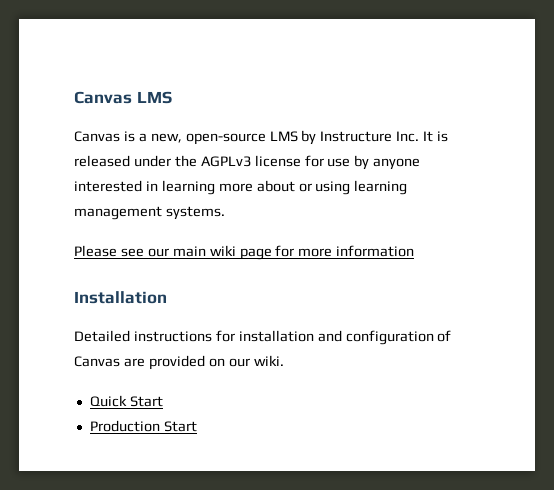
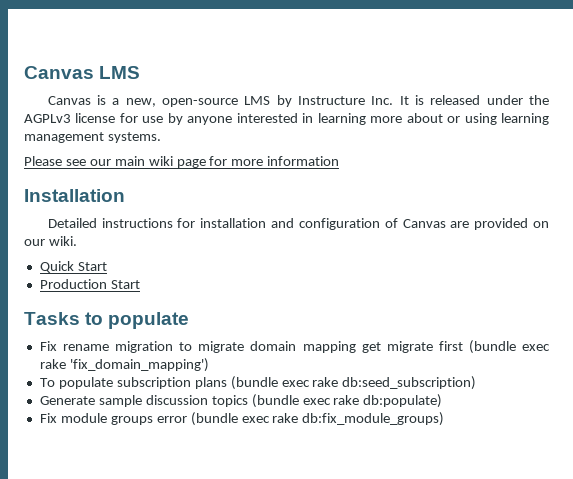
+ Tasks to populate
+ Fix rename migration to migrate domain mapping get migrate first (bundle exec rake 'fix_domain_mapping')
+ To populate subscription plans (bundle exec rake db:seed_subscription)
+ Generate sample discussion topics (bundle exec rake db:populate)
+ Fix module groups error (bundle exec rake db:fix_module_groups)

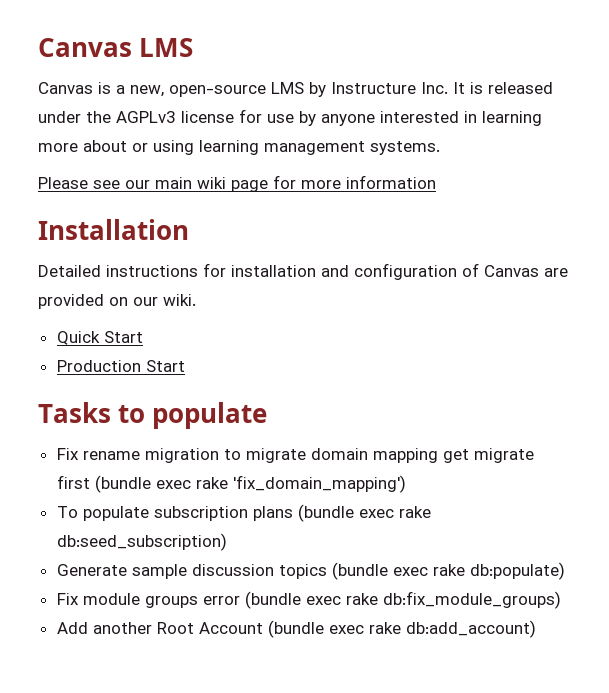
+ Add another Root Account (bundle exec rake db:add_account)

